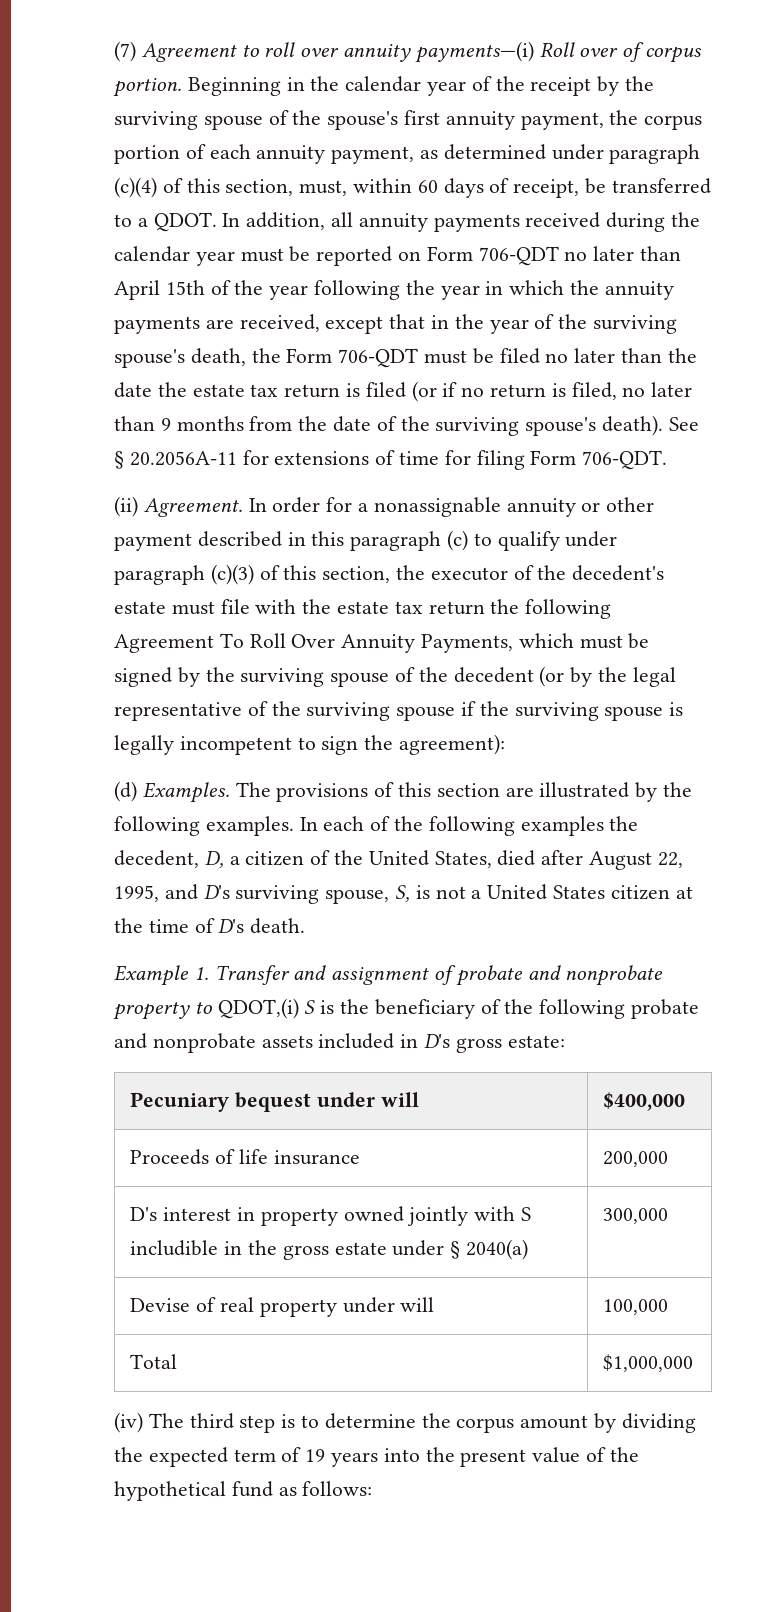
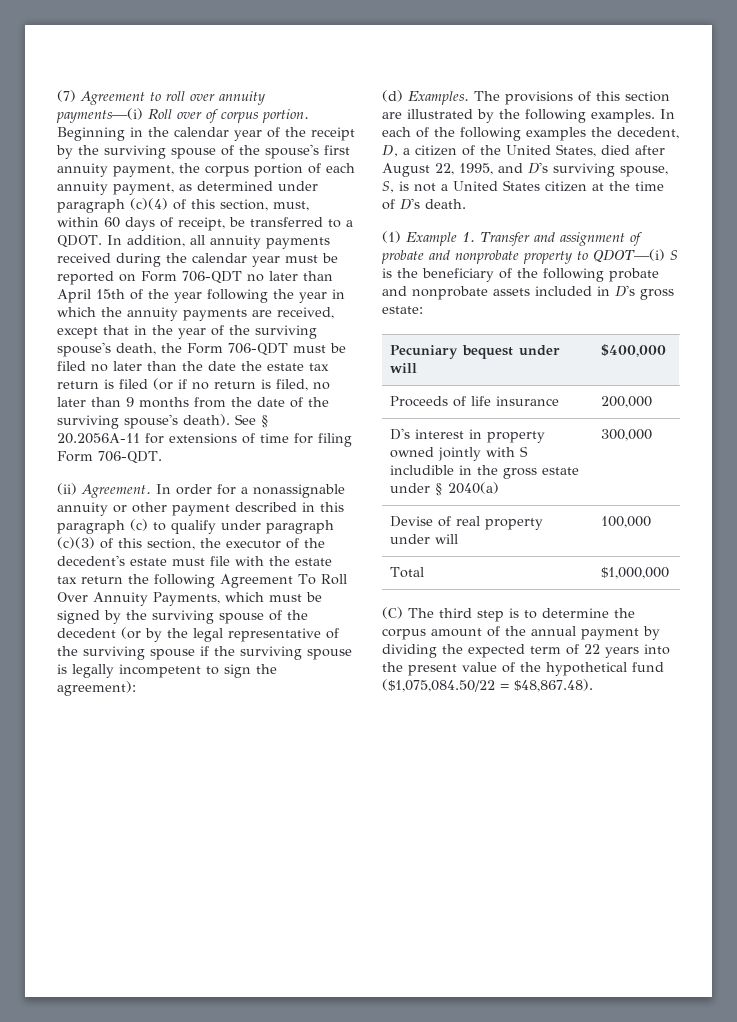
- Example 1. Transfer and assignment of probate and nonprobate property to QDOT,(i) S is the beneficiary of the following probate and nonprobate assets included in D's gross estate:
+ (1) Example 1. Transfer and assignment of probate and nonprobate property to QDOT—(i) S is the beneficiary of the following probate and nonprobate assets included in D's gross estate:
- (iv) The third step is to determine the corpus amount by dividing the expected term of 19 years into the present value of the hypothetical fund as follows:
+ (C) The third step is to determine the corpus amount of the annual payment by dividing the expected term of 22 years into the present value of the hypothetical fund ($1,075,084.50/22 = $48,867.48).

